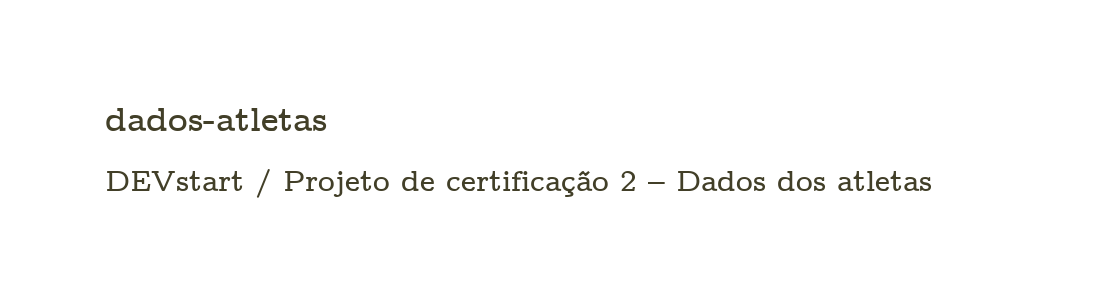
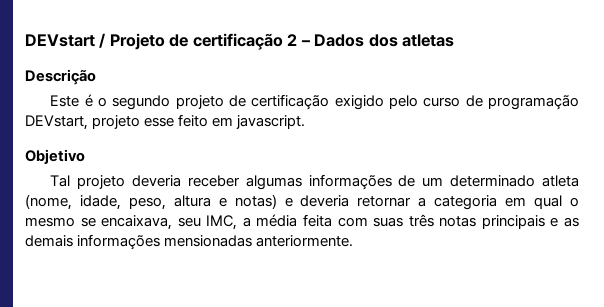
- dados-atletas
+ Descrição
+ Este é o segundo projeto de certificação exigido pelo curso de programação DEVstart, projeto esse feito em javascript.
+ Objetivo
+ Tal projeto deveria receber algumas informações de um determinado atleta (nome, idade, peso, altura e notas) e deveria retornar a categoria em qual o mesmo se encaixava, seu IMC, a média feita com suas três notas principais e as demais informações mensionadas anteriormente.

